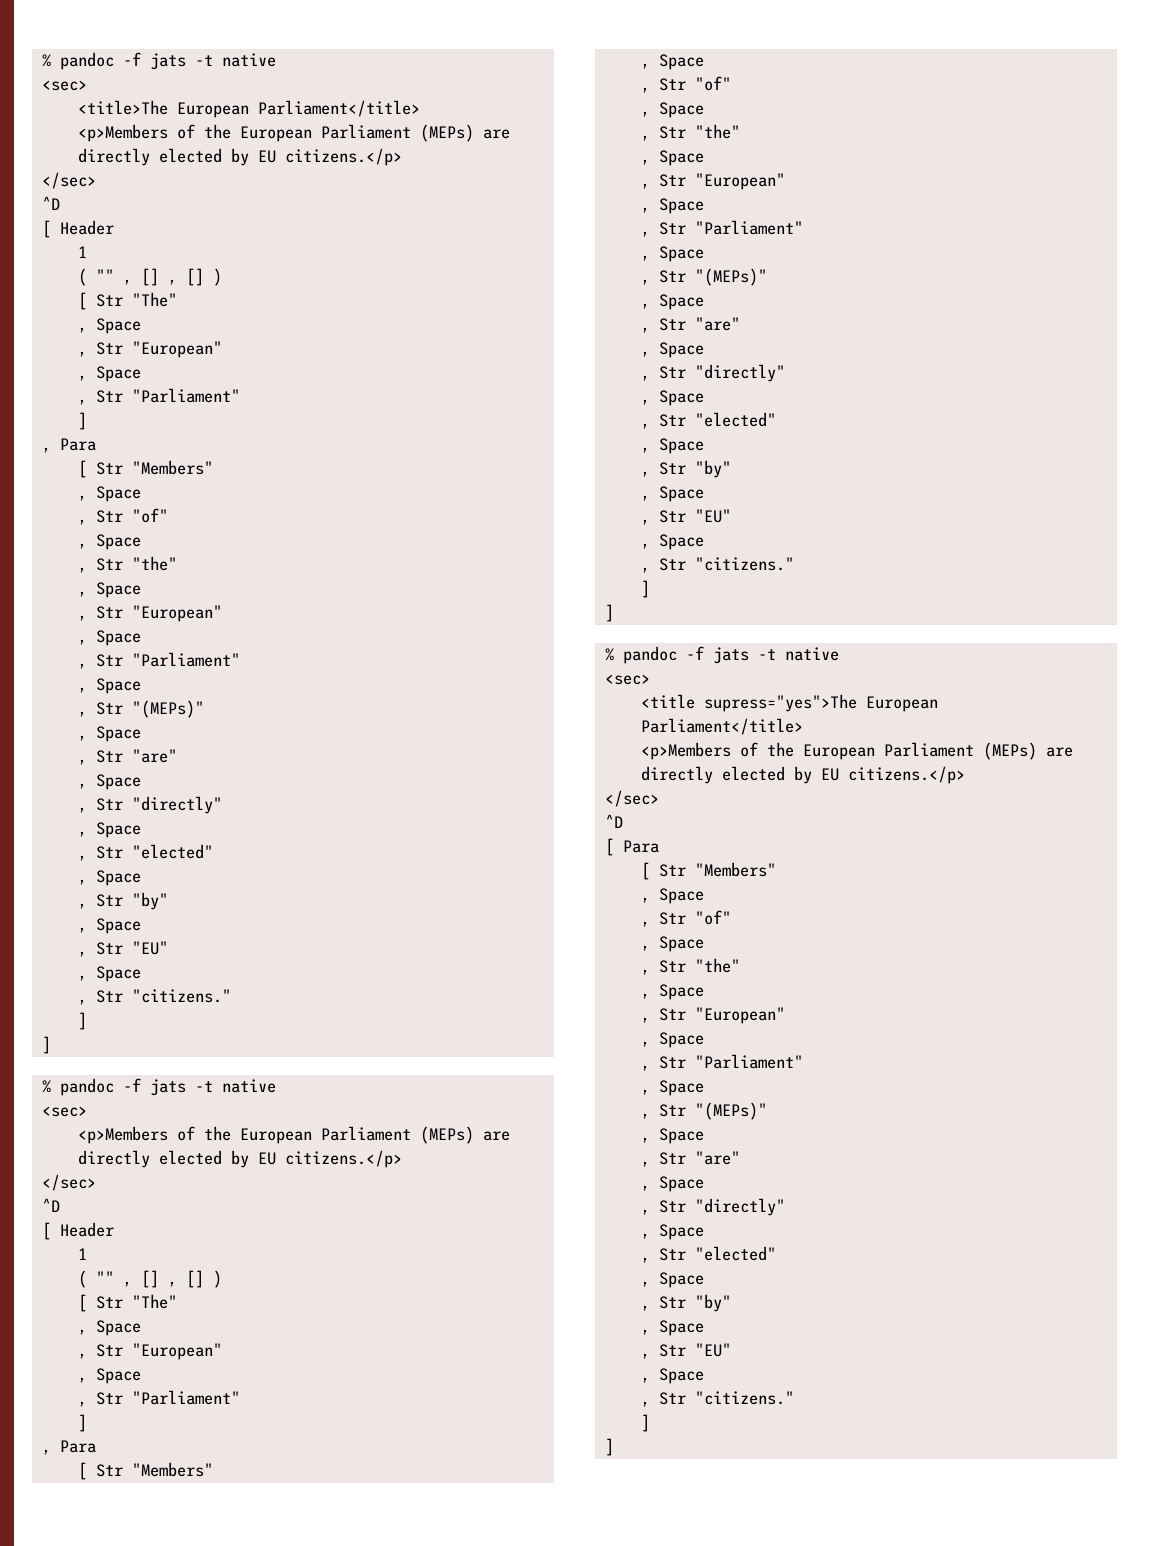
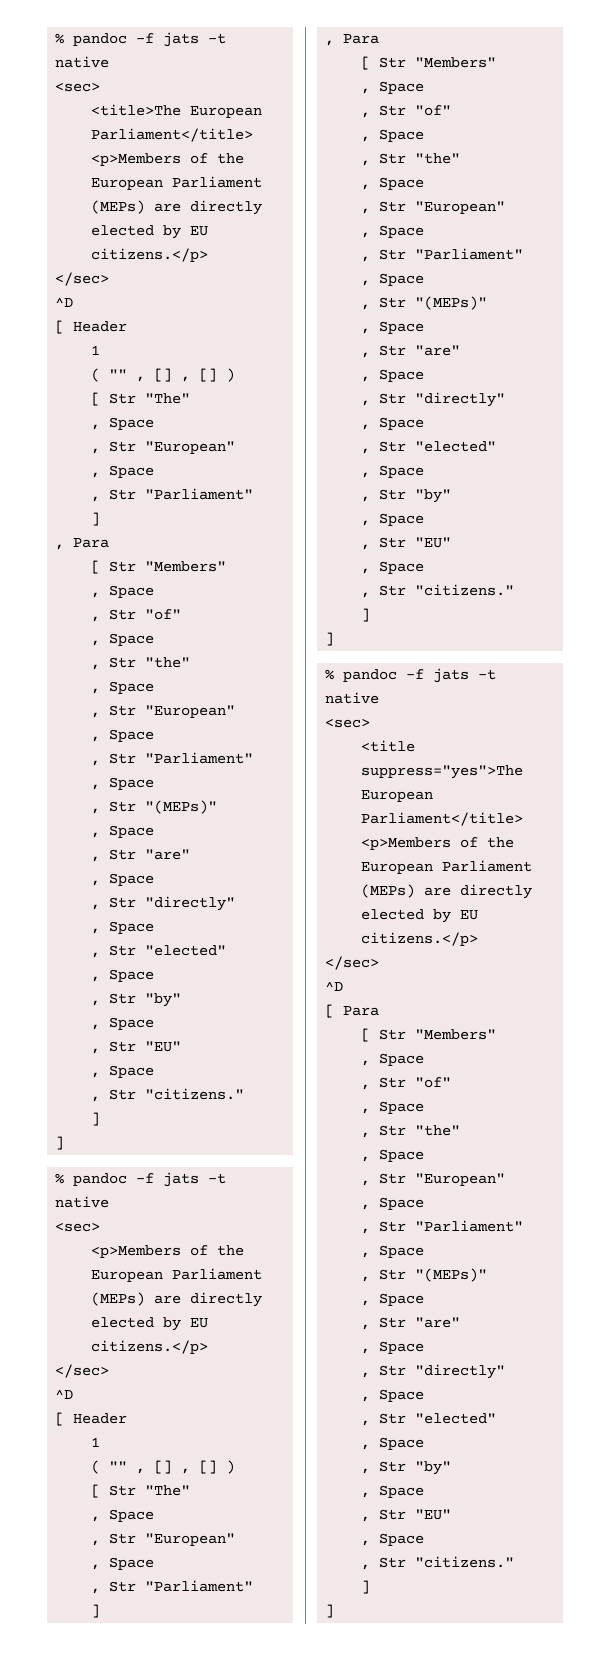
- <title supress="yes">The European Parliament</title>
+ <title suppress="yes">The European Parliament</title>

